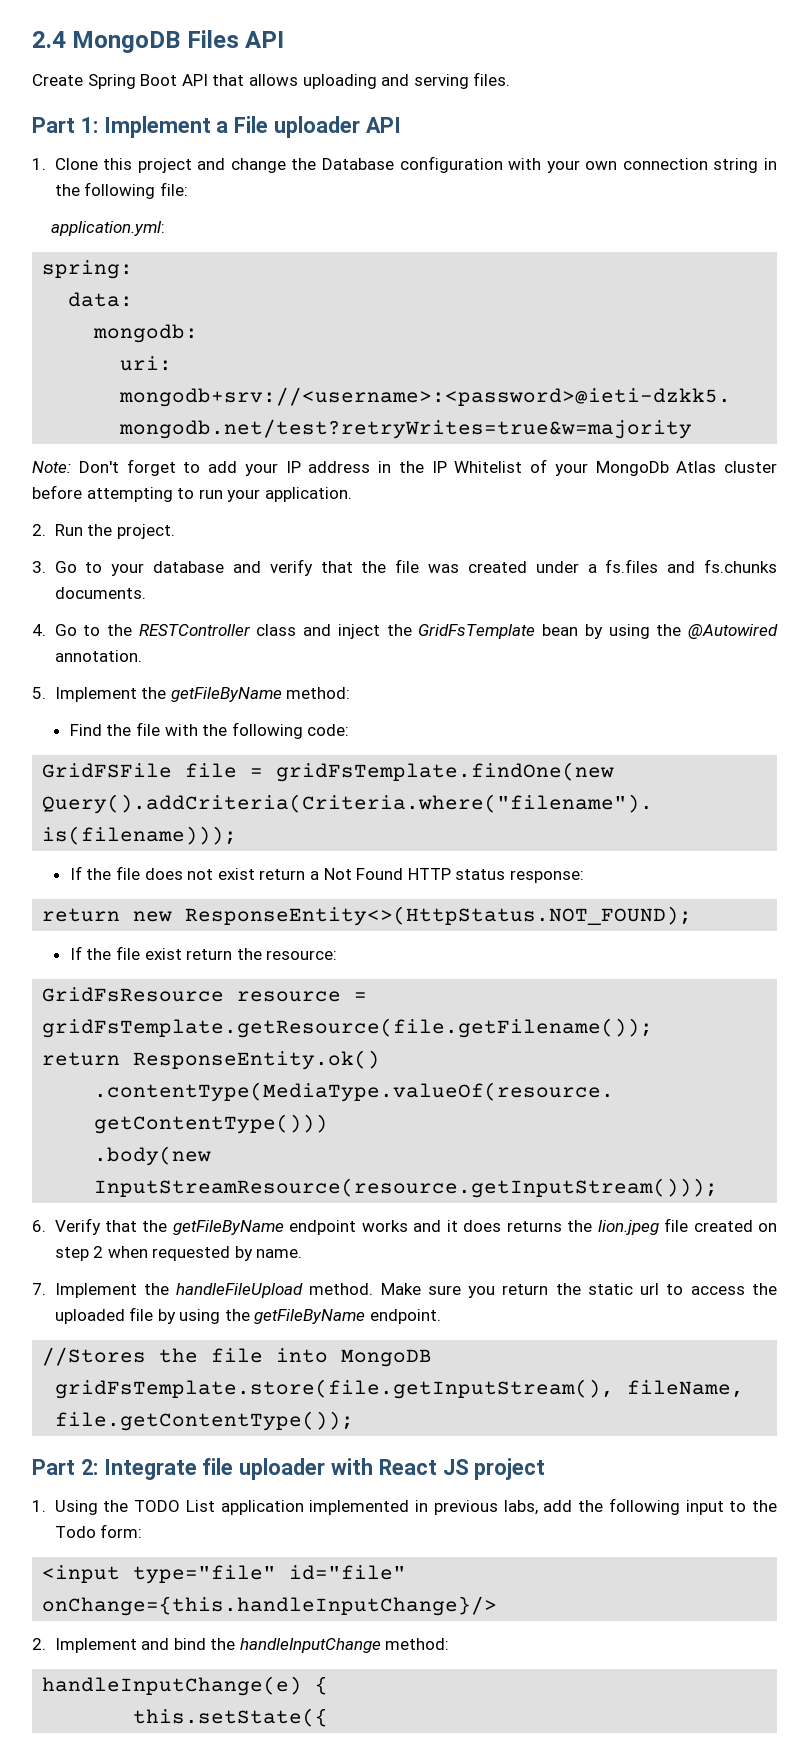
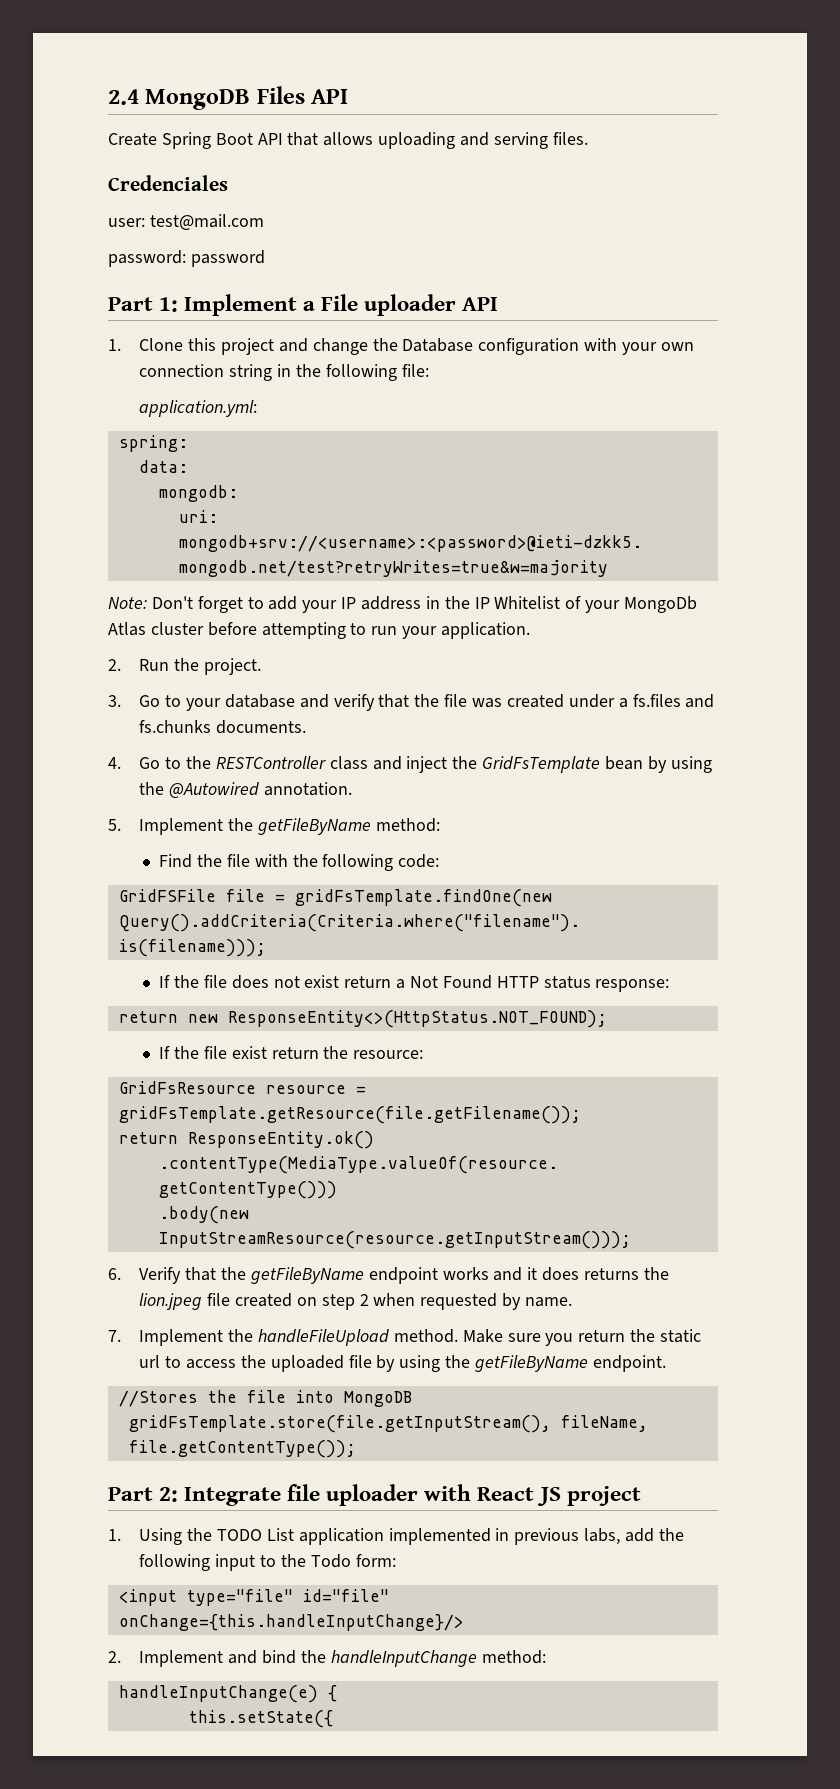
+ Credenciales
+ user: test@mail.com
+ password: password

